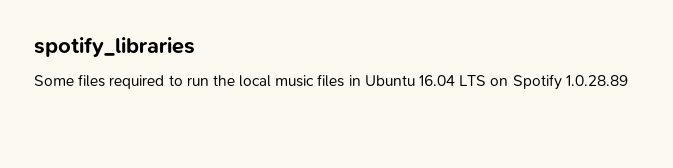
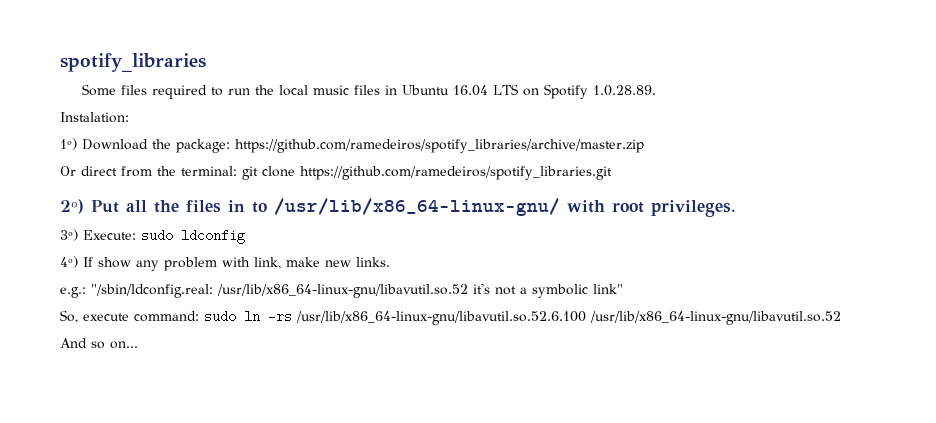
- Some files required to run the local music files in Ubuntu 16.04 LTS on Spotify 1.0.28.89
+ Some files required to run the local music files in Ubuntu 16.04 LTS on Spotify 1.0.28.89.
+ Instalation:
+ 1º) Download the package: https://github.com/ramedeiros/spotify_libraries/archive/master.zip
+ Or direct from the terminal: git clone https://github.com/ramedeiros/spotify_libraries.git
+ 2º) Put all the files in to /usr/lib/x86_64-linux-gnu/ with root privileges.
+ 3º) Execute: sudo ldconfig
+ 4º) If show any problem with link, make new links.
+ e.g.: "/sbin/ldconfig.real: /usr/lib/x86_64-linux-gnu/libavutil.so.52 it's not a symbolic link"
+ So, execute command: sudo ln -rs /usr/lib/x86_64-linux-gnu/libavutil.so.52.6.100 /usr/lib/x86_64-linux-gnu/libavutil.so.52
+ And so on...

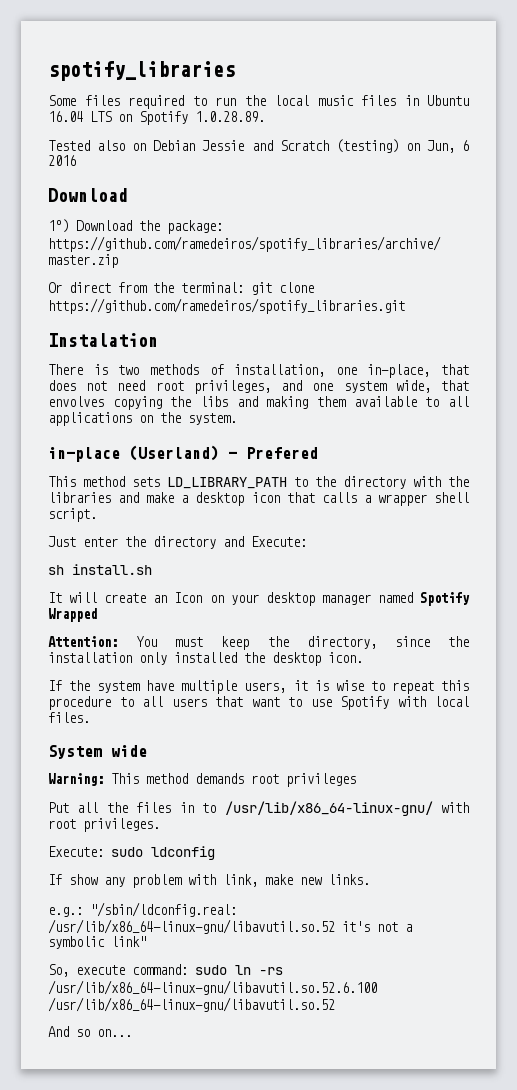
- Instalation:
+ Tested also on Debian Jessie and Scratch (testing) on Jun, 6 2016
+ Download
- 2º) Put all the files in to /usr/lib/x86_64-linux-gnu/ with root privileges.
+ Instalation
+ There is two methods of installation, one in-place, that does not need root privileges, and one system wide, that envolves copying the libs and making them available to all applications on the system.
+ in-place (Userland) - Prefered
+ This method sets LD_LIBRARY_PATH to the directory with the libraries and make a desktop icon that calls a wrapper shell script.
+ Just enter the directory and Execute:
+ sh install.sh
+ It will create an Icon on your desktop manager named Spotify Wrapped
+ Attention: You must keep the directory, since the installation only installed the desktop icon.
+ If the system have multiple users, it is wise to repeat this procedure to all users that want to use Spotify with local files.
+ System wide
+ Warning: This method demands root privileges
+ Put all the files in to /usr/lib/x86_64-linux-gnu/ with root privileges.
- 3º) Execute: sudo ldconfig
+ Execute: sudo ldconfig
- 4º) If show any problem with link, make new links.
+ If show any problem with link, make new links.

